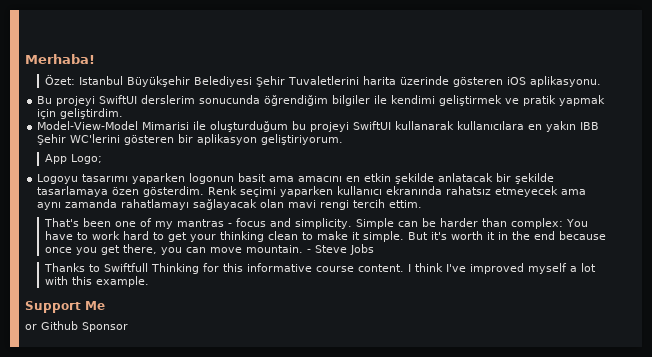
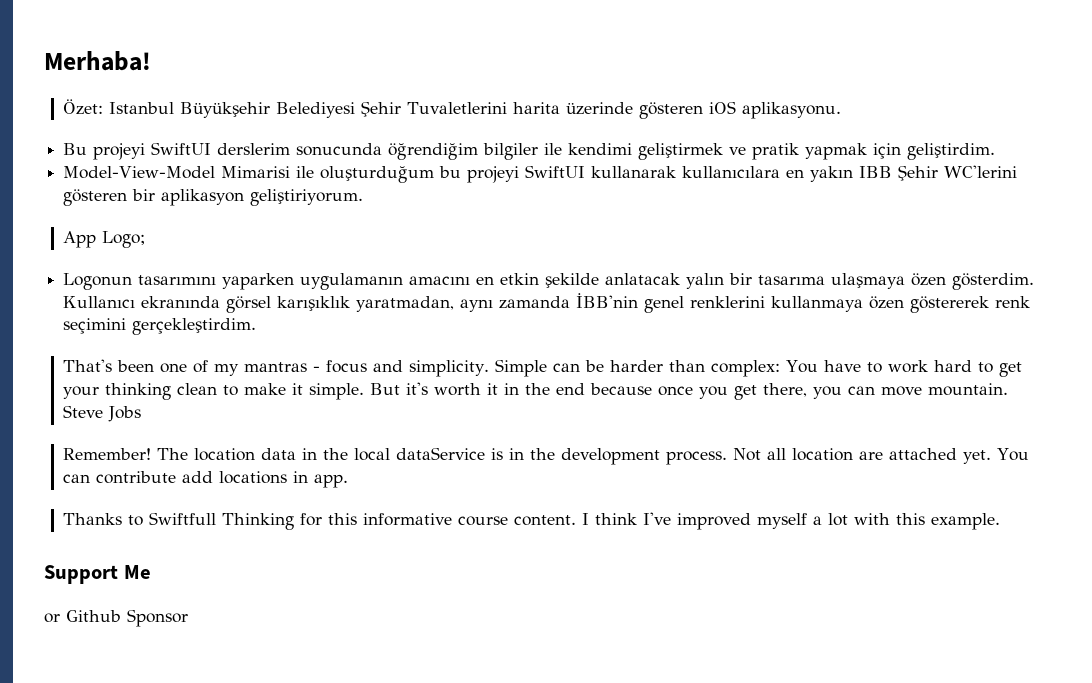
- Logoyu tasarımı yaparken logonun basit ama amacını en etkin şekilde anlatacak bir şekilde tasarlamaya özen gösterdim. Renk seçimi yaparken kullanıcı ekranında rahatsız etmeyecek ama aynı zamanda rahatlamayı sağlayacak olan mavi rengi tercih ettim.
+ Logonun tasarımını yaparken uygulamanın amacını en etkin şekilde anlatacak yalın bir tasarıma ulaşmaya özen gösterdim. Kullanıcı ekranında görsel karışıklık yaratmadan, aynı zamanda İBB'nin genel renklerini kullanmaya özen göstererek renk seçimini gerçekleştirdim.
- - Steve Jobs
+ Steve Jobs
+ Remember! The location data in the local dataService is in the development process. Not all location are attached yet. You can contribute add locations in app.

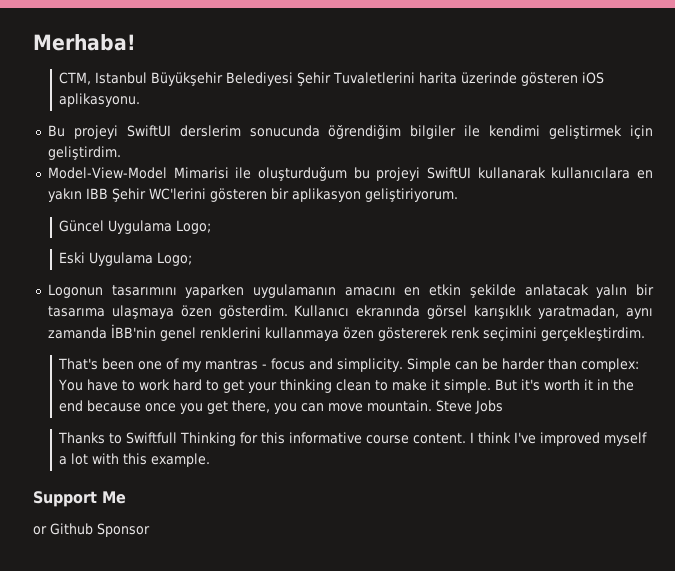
- Özet: Istanbul Büyükşehir Belediyesi Şehir Tuvaletlerini harita üzerinde gösteren iOS aplikasyonu.
+ CTM, Istanbul Büyükşehir Belediyesi Şehir Tuvaletlerini harita üzerinde gösteren iOS aplikasyonu.
- Bu projeyi SwiftUI derslerim sonucunda öğrendiğim bilgiler ile kendimi geliştirmek ve pratik yapmak için geliştirdim.
+ Bu projeyi SwiftUI derslerim sonucunda öğrendiğim bilgiler ile kendimi geliştirmek için geliştirdim.
- App Logo;
+ Güncel Uygulama Logo;
+ Eski Uygulama Logo;
- Remember! The location data in the local dataService is in the development process. Not all location are attached yet. You can contribute add locations in app.

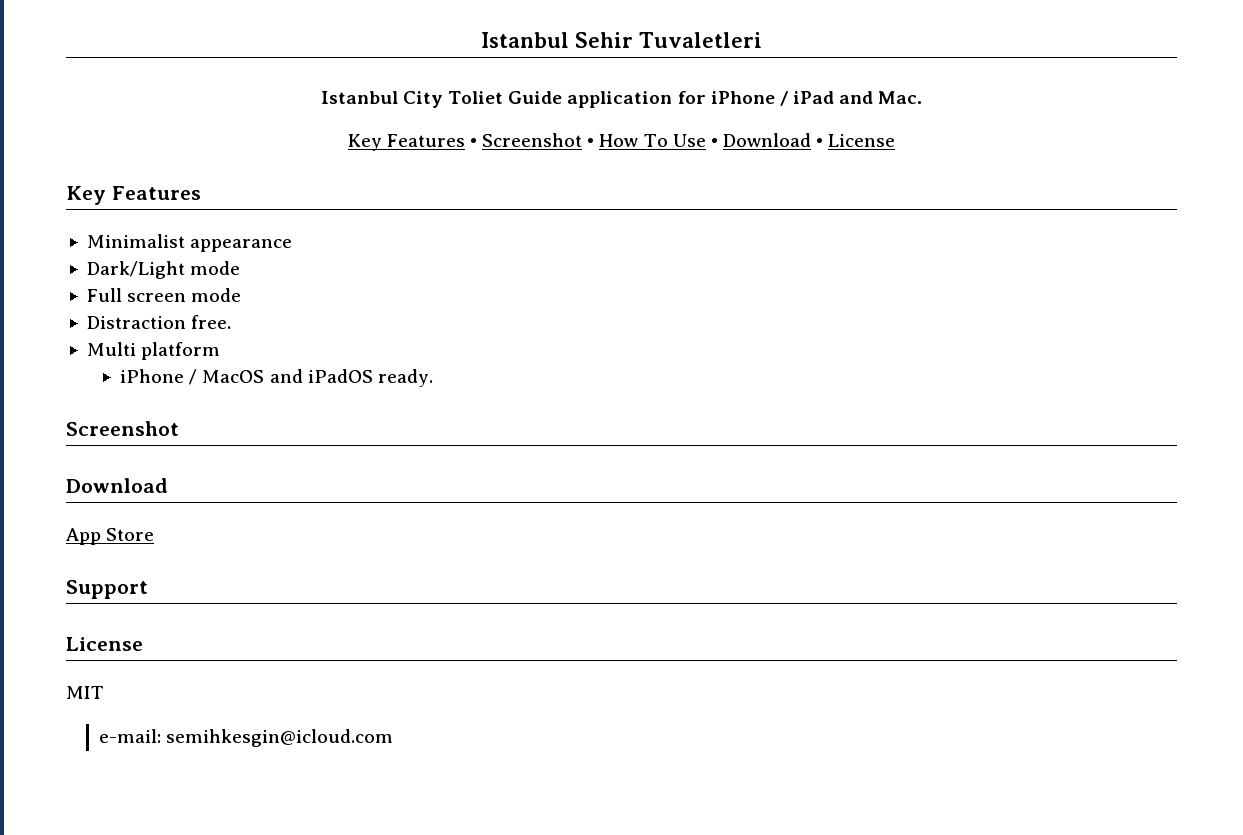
- Merhaba!
- CTM, Istanbul Büyükşehir Belediyesi Şehir Tuvaletlerini harita üzerinde gösteren iOS aplikasyonu.
- Bu projeyi SwiftUI derslerim sonucunda öğrendiğim bilgiler ile kendimi geliştirmek için geliştirdim.
- Model-View-Model Mimarisi ile oluşturduğum bu projeyi SwiftUI kullanarak kullanıcılara en yakın IBB Şehir WC'lerini gösteren bir aplikasyon geliştiriyorum.
- Güncel Uygulama Logo;
- Eski Uygulama Logo;
- Logonun tasarımını yaparken uygulamanın amacını en etkin şekilde anlatacak yalın bir tasarıma ulaşmaya özen gösterdim. Kullanıcı ekranında görsel karışıklık yaratmadan, aynı zamanda İBB'nin genel renklerini kullanmaya özen göstererek renk seçimini gerçekleştirdim.
- That's been one of my mantras - focus and simplicity. Simple can be harder than complex: You have to work hard to get your thinking clean to make it simple. But it's worth it in the end because once you get there, you can move mountain. Steve Jobs
- Thanks to Swiftfull Thinking for this informative course content. I think I've improved myself a lot with this example.
- Support Me
- or Github Sponsor
+ Istanbul Sehir Tuvaletleri
+ Istanbul City Toliet Guide application for iPhone / iPad and Mac.
+ Key Features • Screenshot • How To Use • Download • License
+ Key Features
+ Minimalist appearance
+ Dark/Light mode
+ Full screen mode
+ Distraction free.
+ Multi platform
+ iPhone / MacOS and iPadOS ready.
+ Screenshot
+ Download
+ App Store
+ Support
+ License
+ MIT
+ e-mail: semihkesgin@icloud.com

